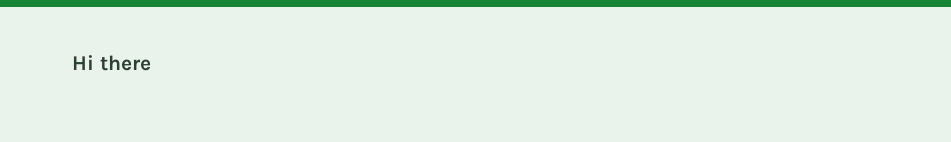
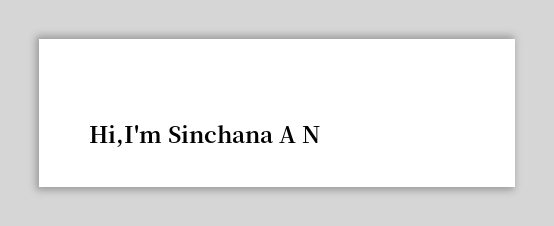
- Hi there
+ Hi,I'm Sinchana A N

